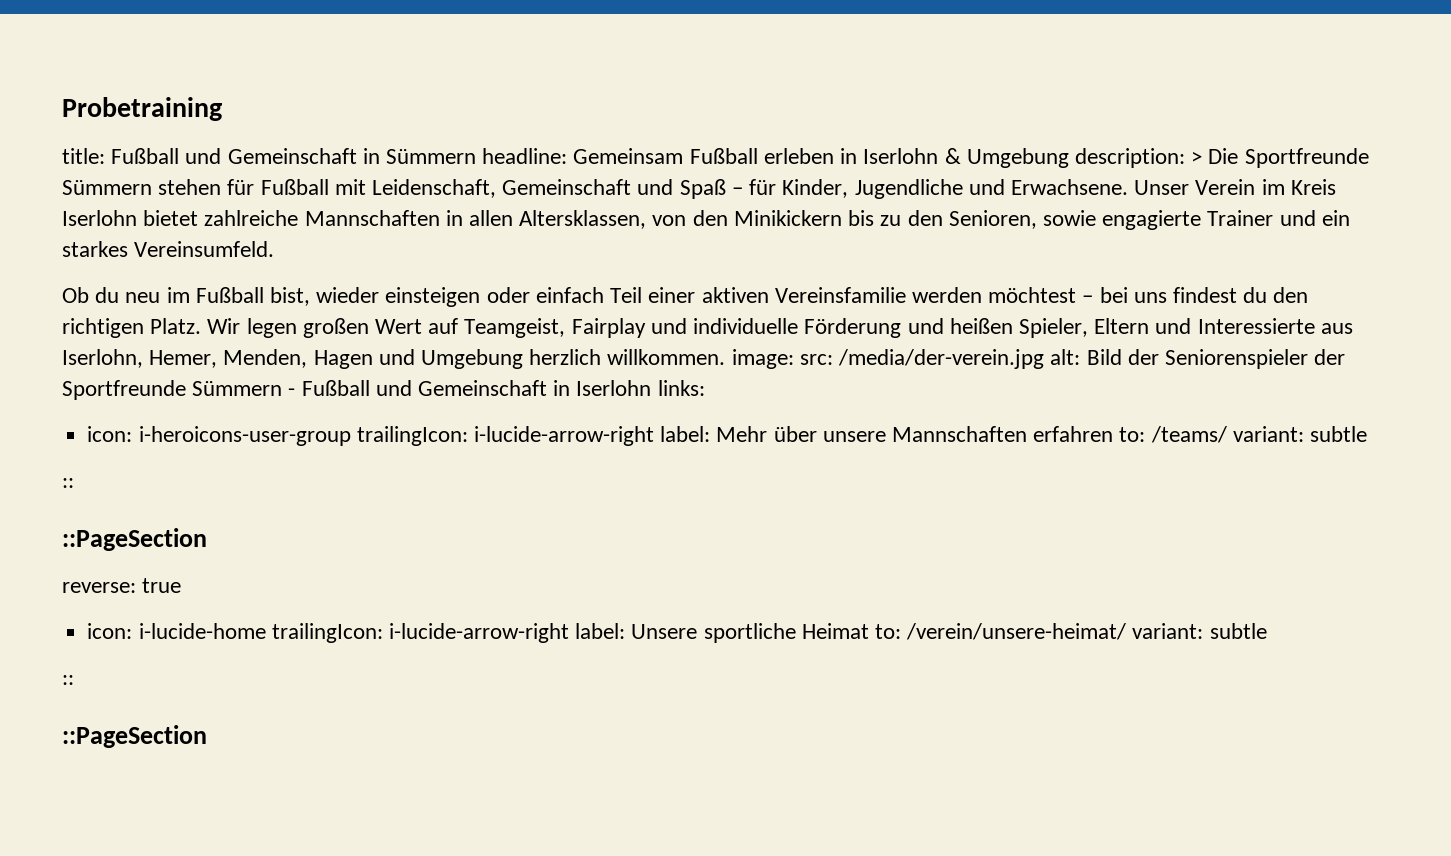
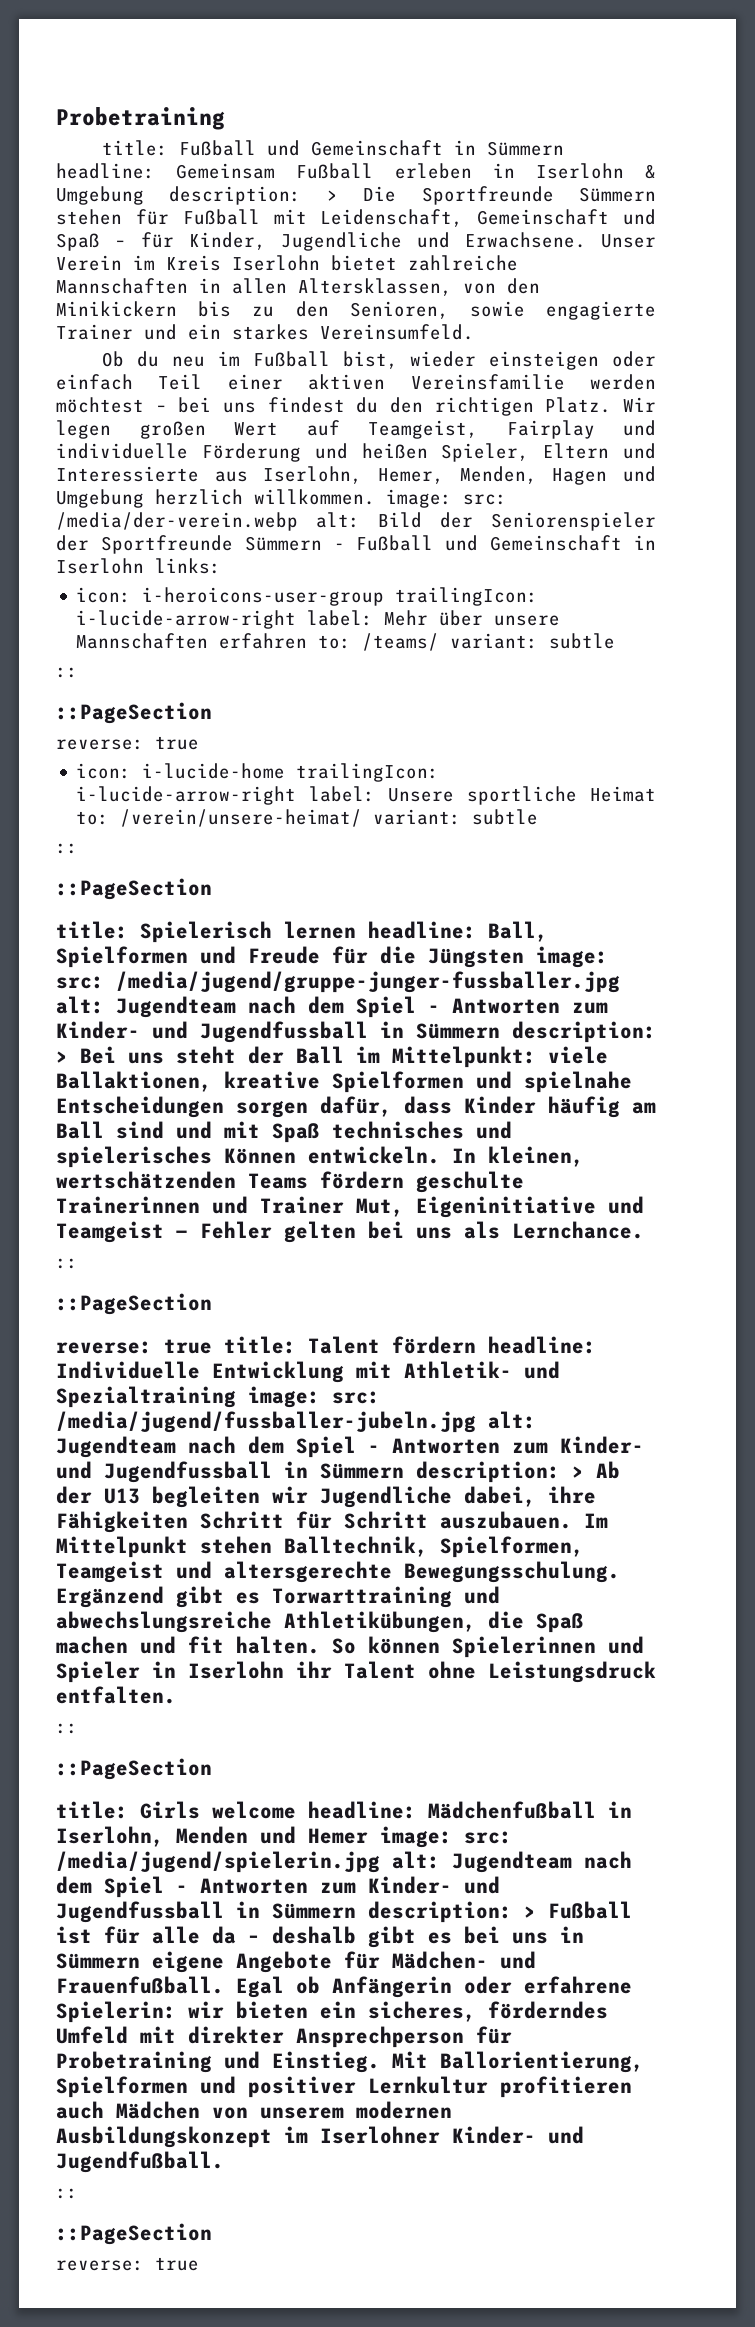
- Wir legen großen Wert auf Teamgeist, Fairplay und individuelle Förderung und heißen Spieler, Eltern und Interessierte aus Iserlohn, Hemer, Menden, Hagen und Umgebung herzlich willkommen. image: src: /media/der-verein.jpg alt: Bild der Seniorenspieler der Sportfreunde Sümmern - Fußball und Gemeinschaft in Iserlohn links:
+ Wir legen großen Wert auf Teamgeist, Fairplay und individuelle Förderung und heißen Spieler, Eltern und Interessierte aus Iserlohn, Hemer, Menden, Hagen und Umgebung herzlich willkommen. image: src: /media/der-verein.webp alt: Bild der Seniorenspieler der Sportfreunde Sümmern - Fußball und Gemeinschaft in Iserlohn links:
+ title: Spielerisch lernen headline: Ball, Spielformen und Freude für die Jüngsten image: src: /media/jugend/gruppe-junger-fussballer.jpg alt: Jugendteam nach dem Spiel - Antworten zum Kinder- und Jugendfussball in Sümmern description: > Bei uns steht der Ball im Mittelpunkt: viele Ballaktionen, kreative Spielformen und spielnahe Entscheidungen sorgen dafür, dass Kinder häufig am Ball sind und mit Spaß technisches und spielerisches Können entwickeln. In kleinen, wertschätzenden Teams fördern geschulte Trainerinnen und Trainer Mut, Eigeninitiative und Teamgeist — Fehler gelten bei uns als Lernchance.
+ ::
+ ::PageSection
+ reverse: true title: Talent fördern headline: Individuelle Entwicklung mit Athletik- und Spezialtraining image: src: /media/jugend/fussballer-jubeln.jpg alt: Jugendteam nach dem Spiel - Antworten zum Kinder- und Jugendfussball in Sümmern description: > Ab der U13 begleiten wir Jugendliche dabei, ihre Fähigkeiten Schritt für Schritt auszubauen. Im Mittelpunkt stehen Balltechnik, Spielformen, Teamgeist und altersgerechte Bewegungsschulung. Ergänzend gibt es Torwarttraining und abwechslungsreiche Athletikübungen, die Spaß machen und fit halten. So können Spielerinnen und Spieler in Iserlohn ihr Talent ohne Leistungsdruck entfalten.
+ ::
+ ::PageSection
+ title: Girls welcome headline: Mädchenfußball in Iserlohn, Menden und Hemer image: src: /media/jugend/spielerin.jpg alt: Jugendteam nach dem Spiel - Antworten zum Kinder- und Jugendfussball in Sümmern description: > Fußball ist für alle da – deshalb gibt es bei uns in Sümmern eigene Angebote für Mädchen- und Frauenfußball. Egal ob Anfängerin oder erfahrene Spielerin: wir bieten ein sicheres, förderndes Umfeld mit direkter Ansprechperson für Probetraining und Einstieg. Mit Ballorientierung, Spielformen und positiver Lernkultur profitieren auch Mädchen von unserem modernen Ausbildungskonzept im Iserlohner Kinder- und Jugendfußball.
+ ::
+ ::PageSection
+ reverse: true

